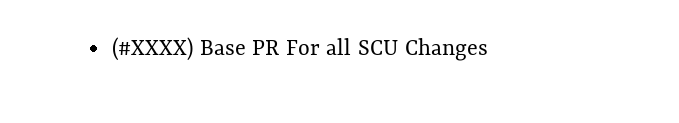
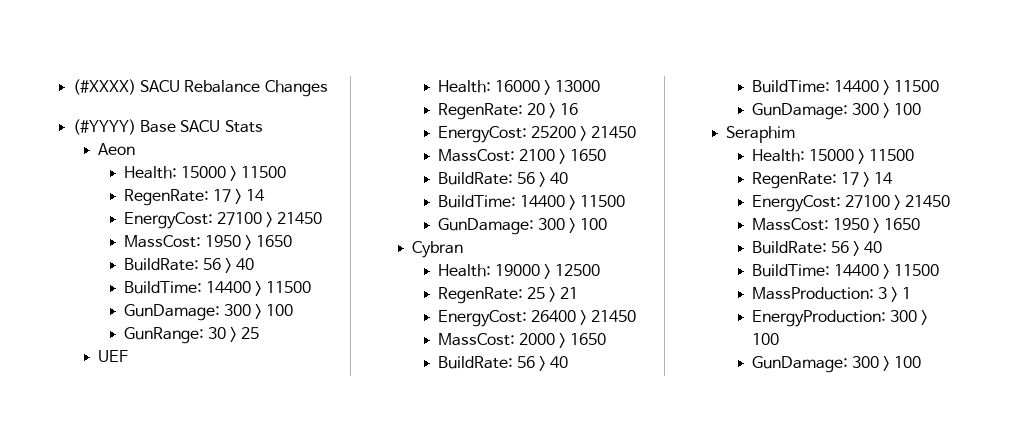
- (#XXXX) Base PR For all SCU Changes
+ (#XXXX) SACU Rebalance Changes
+ (#YYYY) Base SACU Stats
+ Aeon
+ Health: 15000 > 11500
+ RegenRate: 17 > 14
+ EnergyCost: 27100 > 21450
+ MassCost: 1950 > 1650
+ BuildRate: 56 > 40
+ BuildTime: 14400 > 11500
+ GunDamage: 300 > 100
+ GunRange: 30 > 25
+ UEF
+ Health: 16000 > 13000
+ RegenRate: 20 > 16
+ EnergyCost: 25200 > 21450
+ MassCost: 2100 > 1650
+ BuildRate: 56 > 40
+ BuildTime: 14400 > 11500
+ GunDamage: 300 > 100
+ Cybran
+ Health: 19000 > 12500
+ RegenRate: 25 > 21
+ EnergyCost: 26400 > 21450
+ MassCost: 2000 > 1650
+ BuildRate: 56 > 40
+ BuildTime: 14400 > 11500
+ GunDamage: 300 > 100
+ Seraphim
+ Health: 15000 > 11500
+ RegenRate: 17 > 14
+ EnergyCost: 27100 > 21450
+ MassCost: 1950 > 1650
+ BuildRate: 56 > 40
+ BuildTime: 14400 > 11500
+ MassProduction: 3 > 1
+ EnergyProduction: 300 > 100
+ GunDamage: 300 > 100

